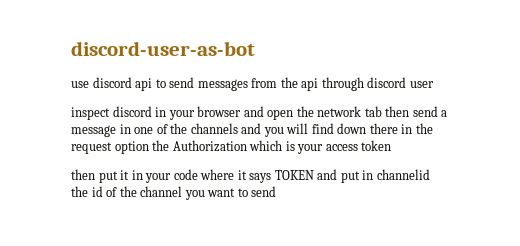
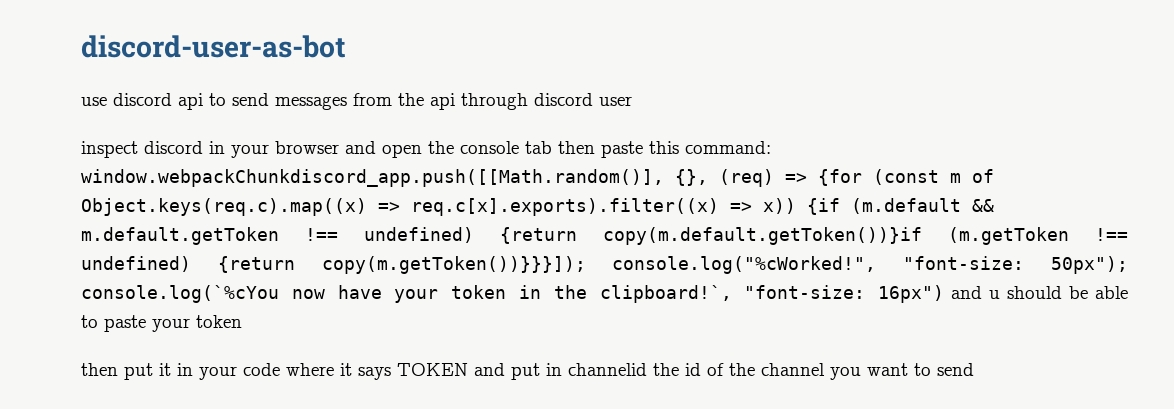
- inspect discord in your browser and open the network tab then send a message in one of the channels and you will find down there in the request option the Authorization which is your access token
+ inspect discord in your browser and open the console tab then paste this command: window.webpackChunkdiscord_app.push([[Math.random()], {}, (req) => {for (const m of Object.keys(req.c).map((x) => req.c[x].exports).filter((x) => x)) {if (m.default && m.default.getToken !== undefined) {return copy(m.default.getToken())}if (m.getToken !== undefined) {return copy(m.getToken())}}}]); console.log("%cWorked!", "font-size: 50px"); console.log(`%cYou now have your token in the clipboard!`, "font-size: 16px") and u should be able to paste your token

